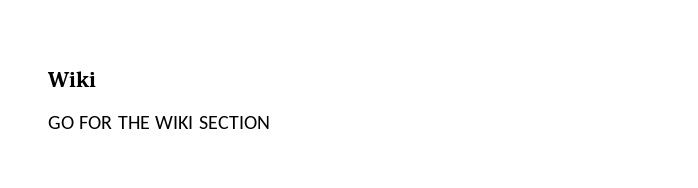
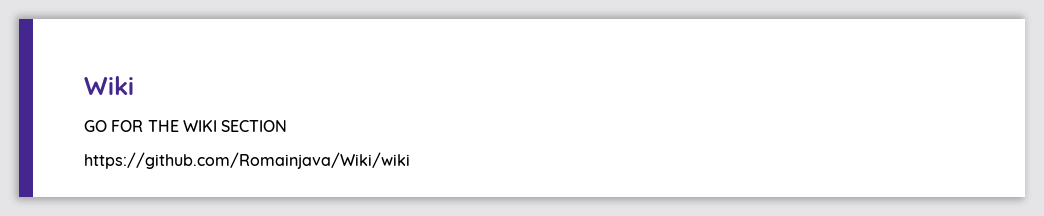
+ https://github.com/Romainjava/Wiki/wiki

